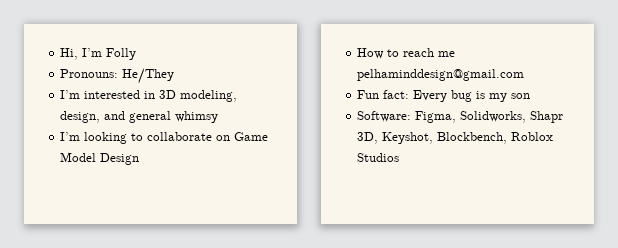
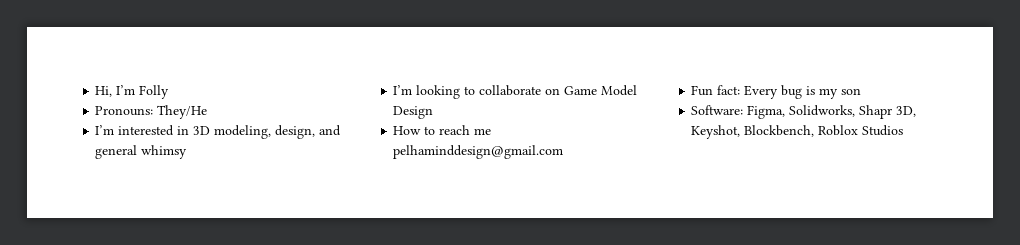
- Pronouns: He/They
+ Pronouns: They/He

